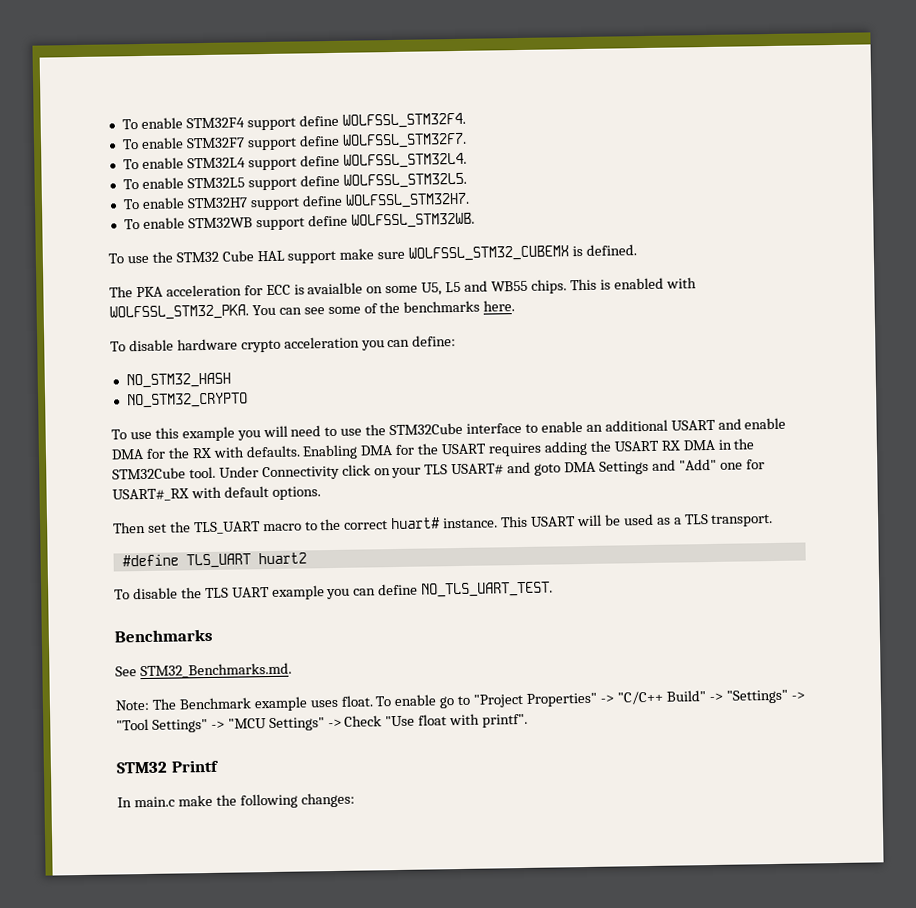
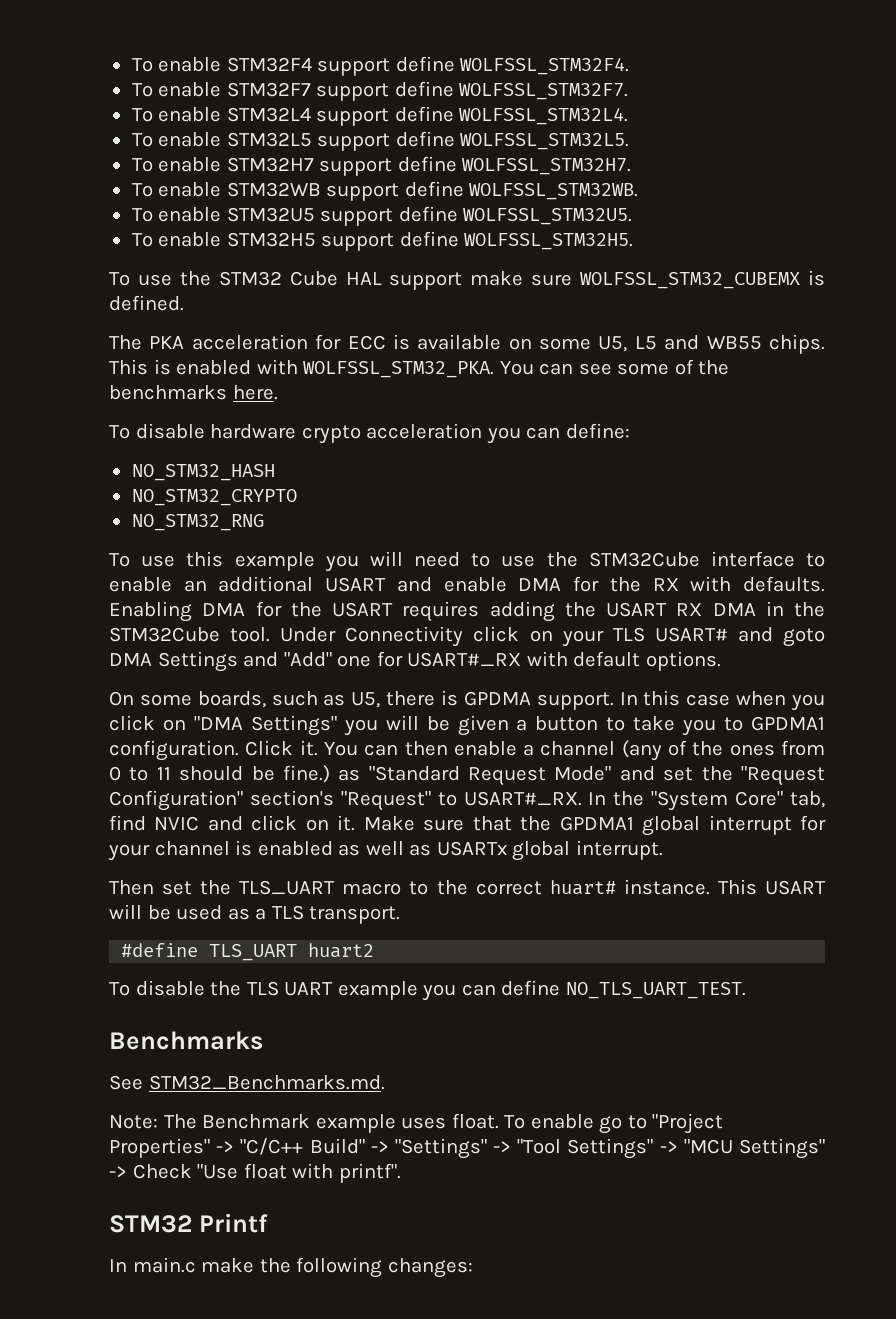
+ To enable STM32U5 support define WOLFSSL_STM32U5.
+ To enable STM32H5 support define WOLFSSL_STM32H5.
- The PKA acceleration for ECC is avaialble on some U5, L5 and WB55 chips.
+ The PKA acceleration for ECC is available on some U5, L5 and WB55 chips.
+ NO_STM32_RNG
+ On some boards, such as U5, there is GPDMA support. In this case when you click on "DMA Settings" you will be given a button to take you to GPDMA1 configuration. Click it. You can then enable a channel (any of the ones from 0 to 11 should be fine.) as "Standard Request Mode" and set the "Request Configuration" section's "Request" to USART#_RX. In the "System Core" tab, find NVIC and click on it. Make sure that the GPDMA1 global interrupt for your channel is enabled as well as USARTx global interrupt.

